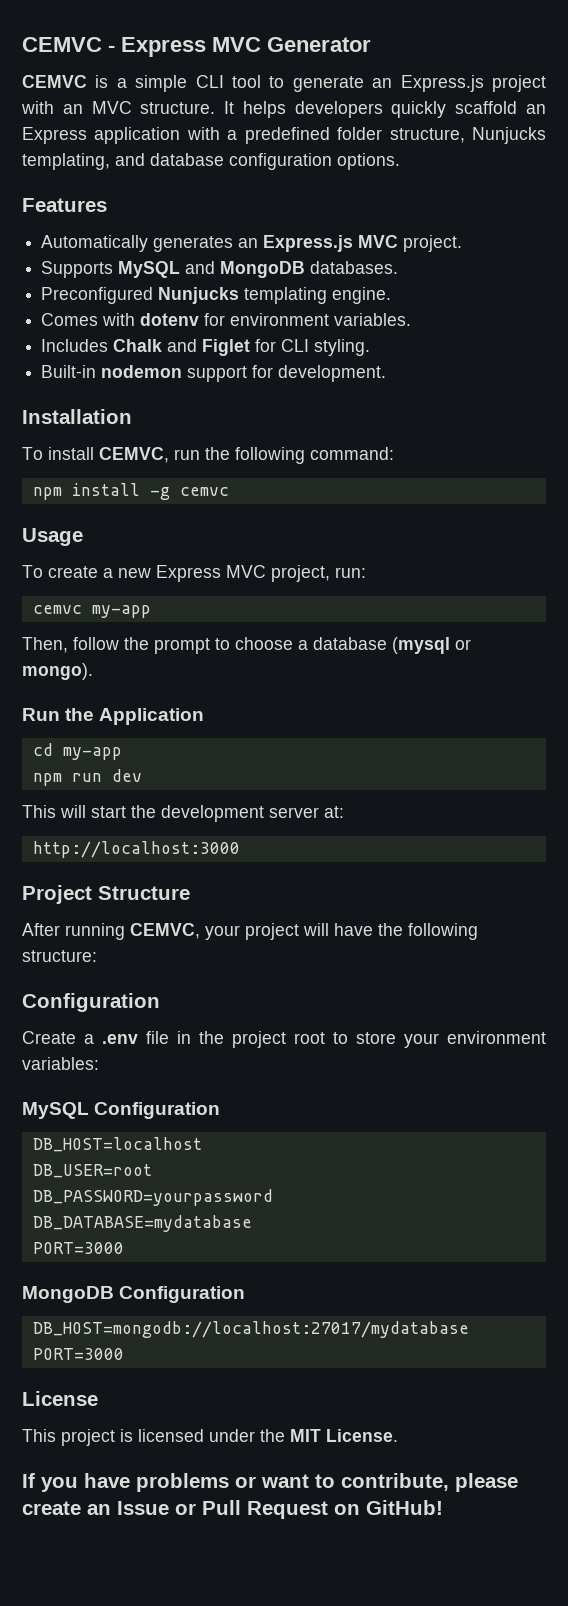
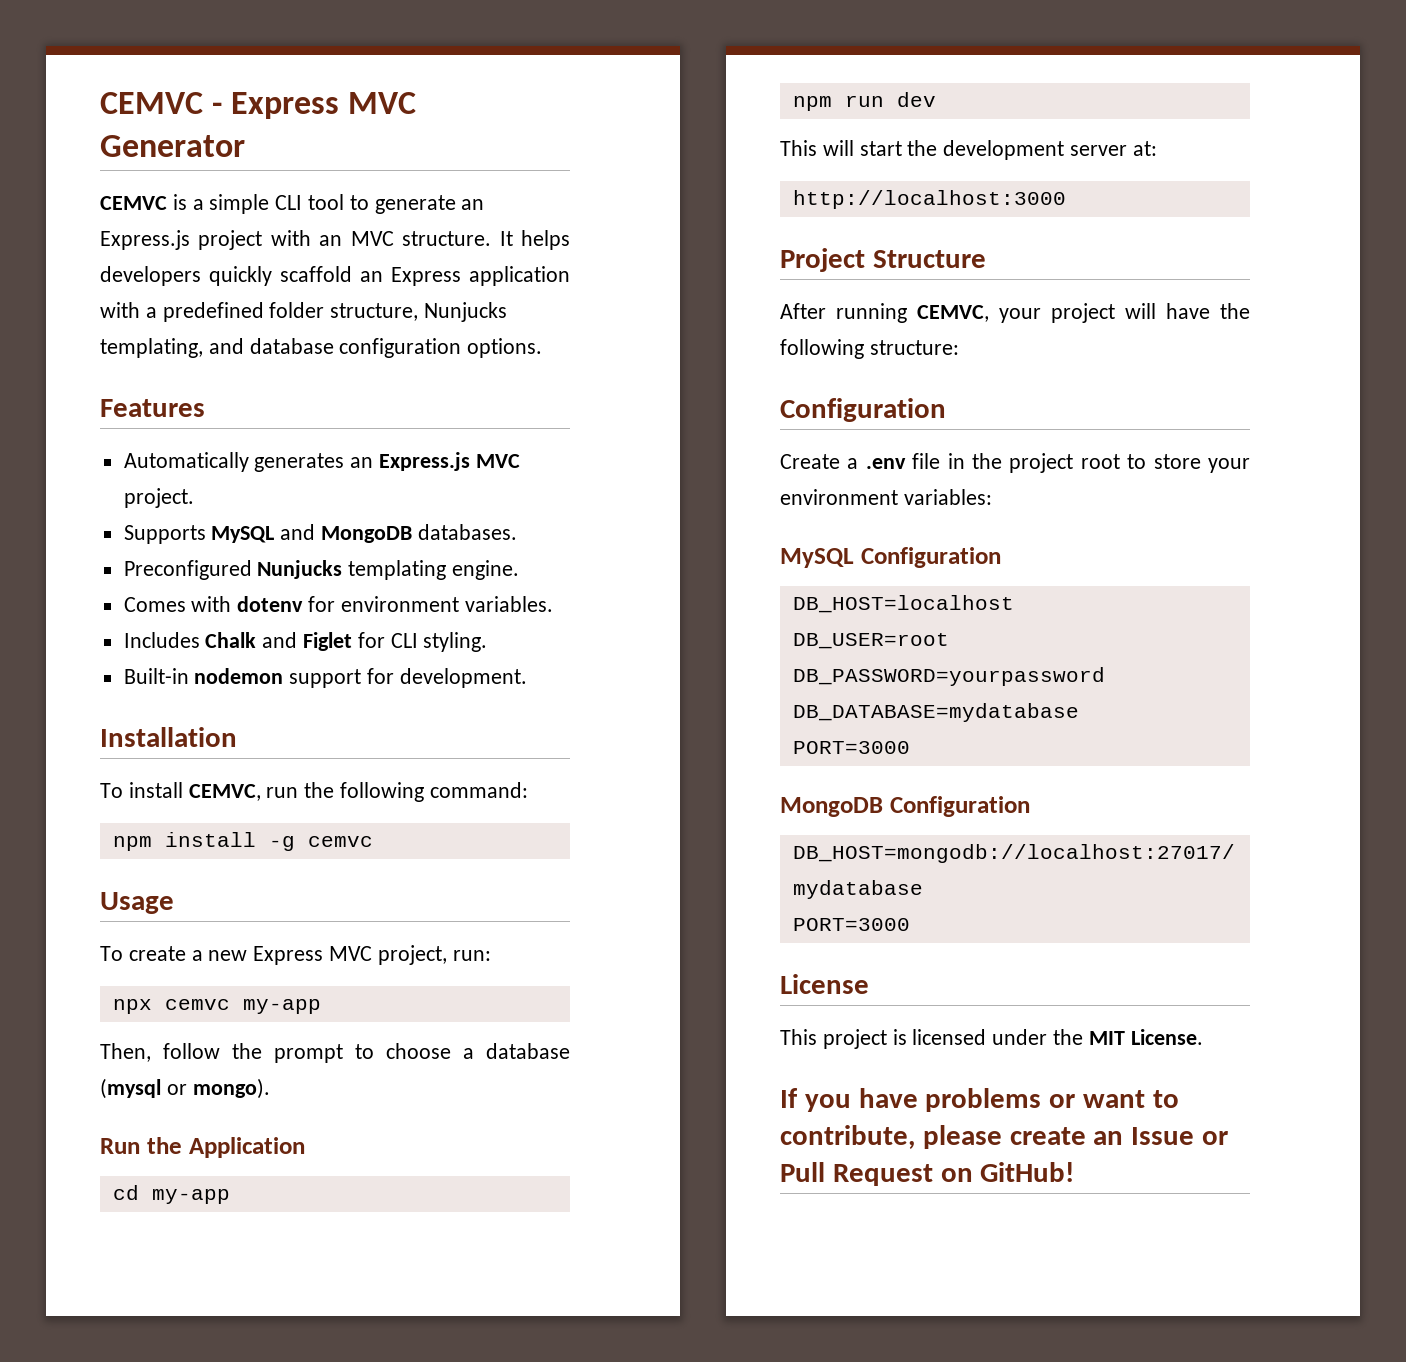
- cemvc my-app
+ npx cemvc my-app

